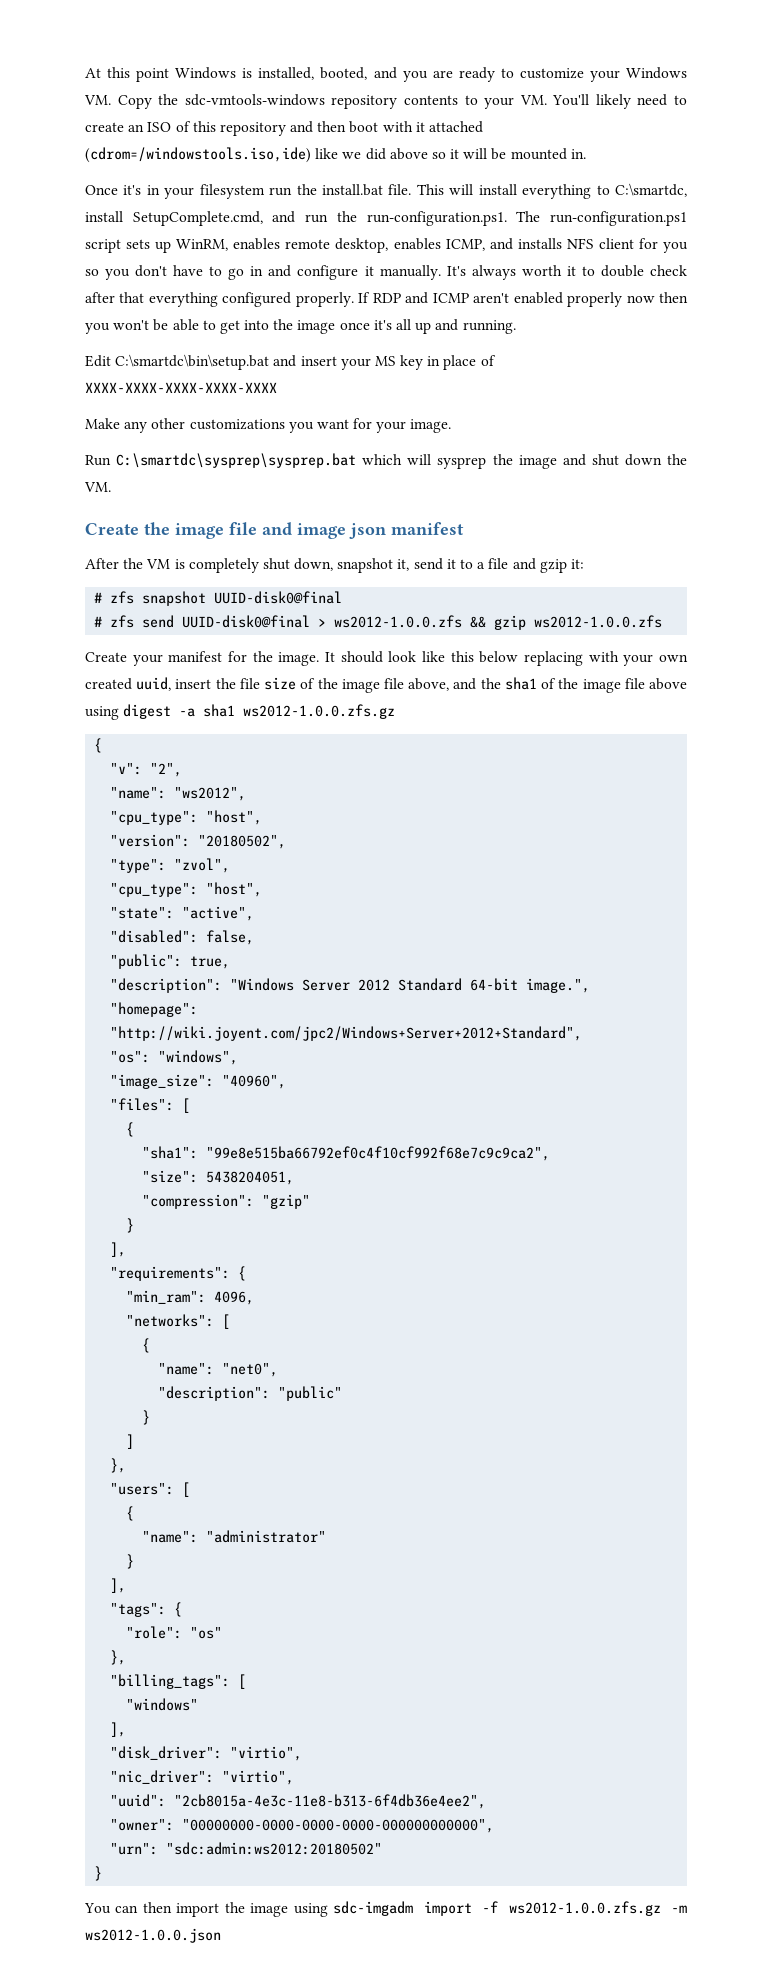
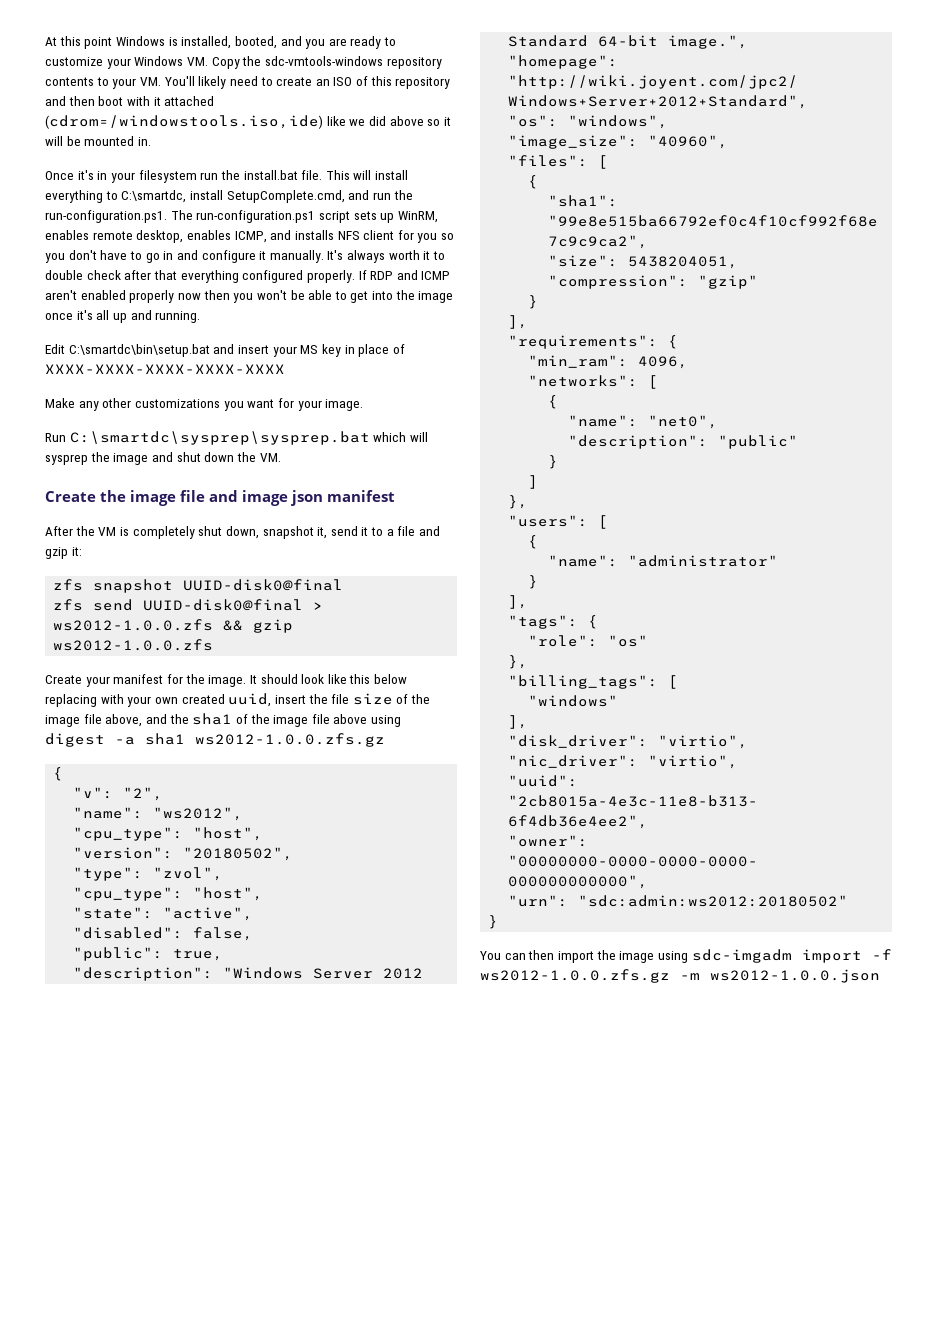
- # zfs snapshot UUID-disk0@final
+ zfs snapshot UUID-disk0@final
- # zfs send UUID-disk0@final > ws2012-1.0.0.zfs && gzip ws2012-1.0.0.zfs
+ zfs send UUID-disk0@final > ws2012-1.0.0.zfs && gzip ws2012-1.0.0.zfs

